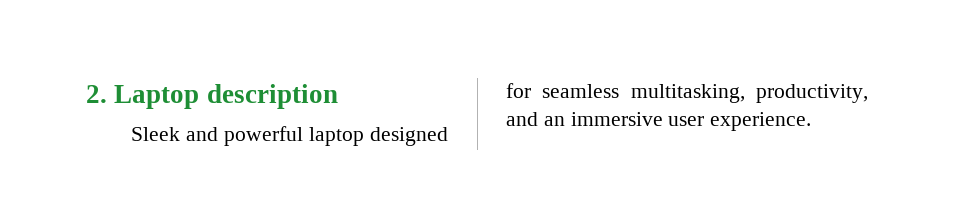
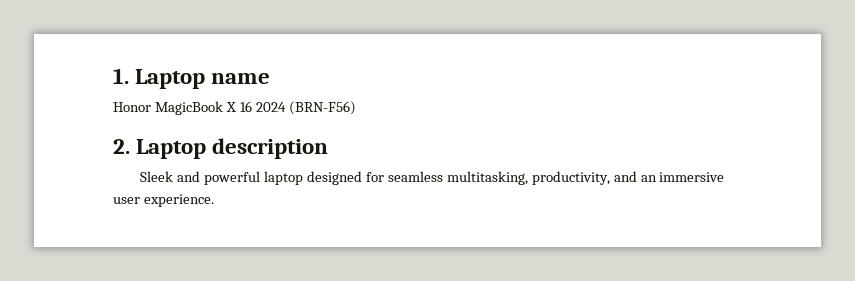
+ 1. Laptop name
+ Honor MagicBook X 16 2024 (BRN-F56)

